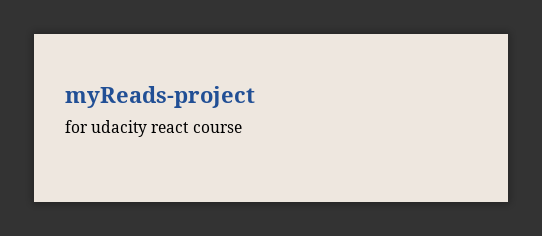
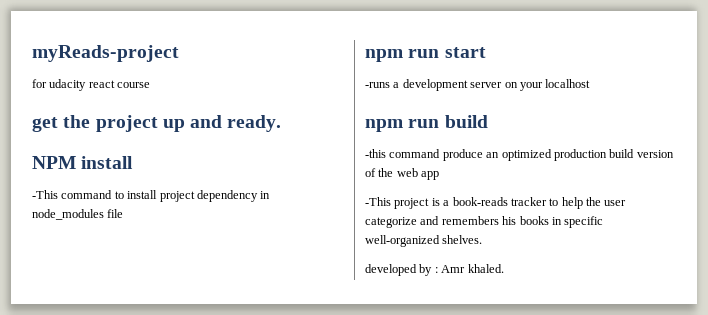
+ get the project up and ready.
+ NPM install
+ -This command to install project dependency in node_modules file
+ npm run start
+ -runs a development server on your localhost
+ npm run build
+ -this command produce an optimized production build version of the web app
+ -This project is a book-reads tracker to help the user categorize and remembers his books in specific well-organized shelves.
+ developed by : Amr khaled.

